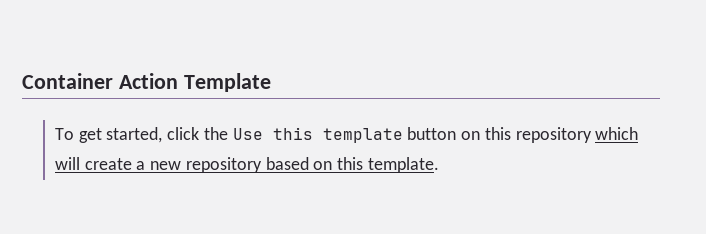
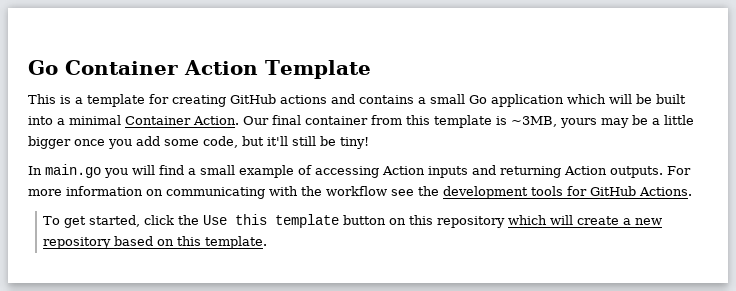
- Container Action Template
+ Go Container Action Template
+ This is a template for creating GitHub actions and contains a small Go application which will be built into a minimal Container Action. Our final container from this template is ~3MB, yours may be a little bigger once you add some code, but it'll still be tiny!
+ In main.go you will find a small example of accessing Action inputs and returning Action outputs. For more information on communicating with the workflow see the development tools for GitHub Actions.

